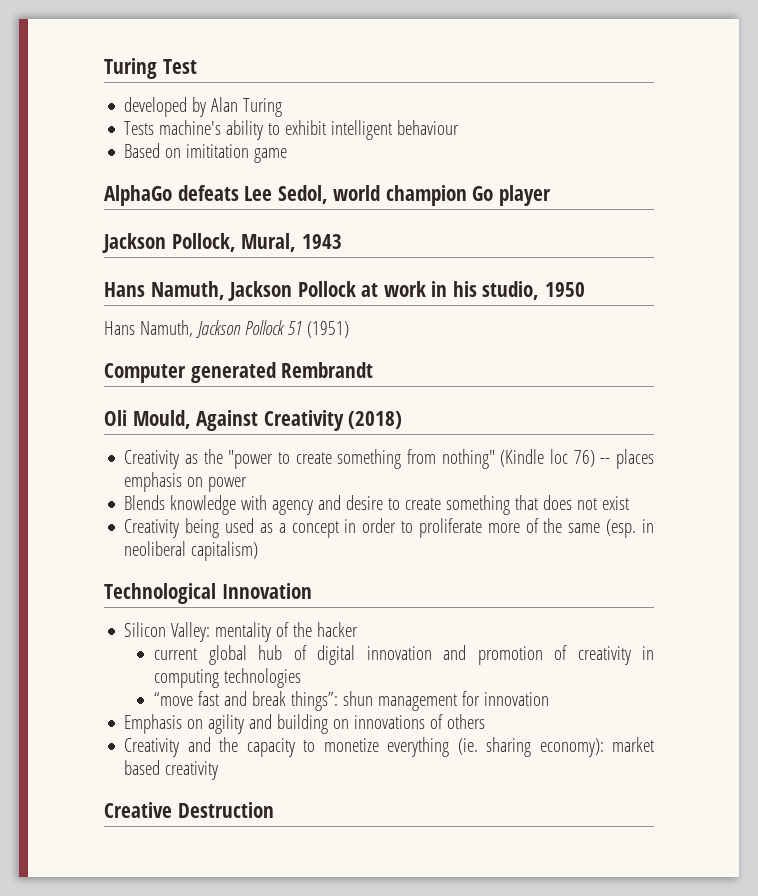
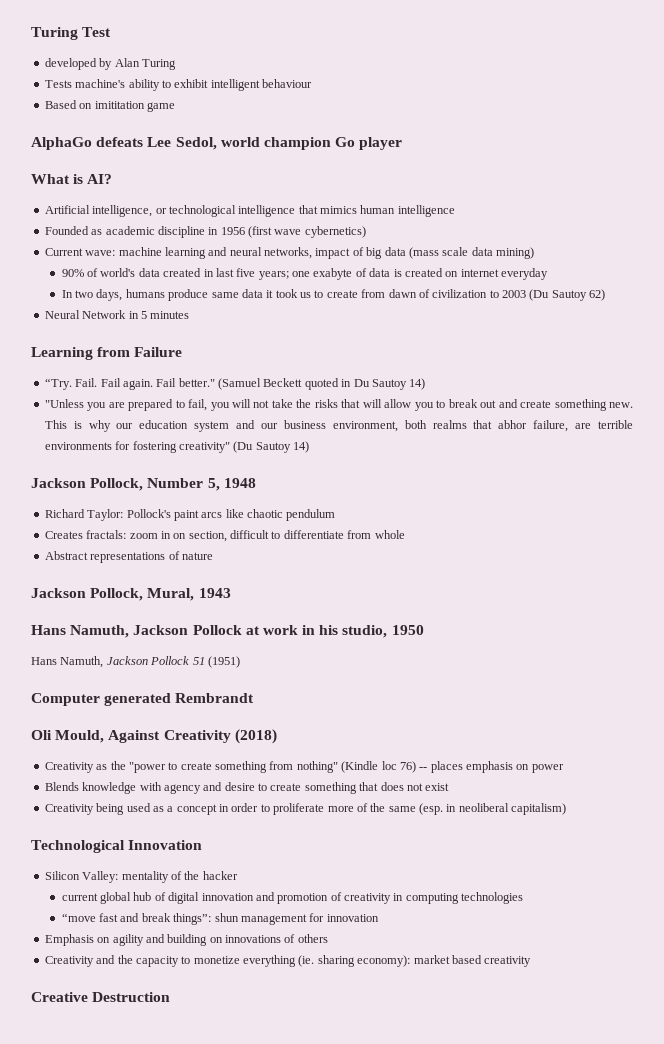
+ What is AI?
+ Artificial intelligence, or technological intelligence that mimics human intelligence
+ Founded as academic discipline in 1956 (first wave cybernetics)
+ Current wave: machine learning and neural networks, impact of big data (mass scale data mining)
+ 90% of world's data created in last five years; one exabyte of data is created on internet everyday
+ In two days, humans produce same data it took us to create from dawn of civilization to 2003 (Du Sautoy 62)
+ Neural Network in 5 minutes
+ Learning from Failure
+ “Try. Fail. Fail again. Fail better." (Samuel Beckett quoted in Du Sautoy 14)
+ "Unless you are prepared to fail, you will not take the risks that will allow you to break out and create something new. This is why our education system and our business environment, both realms that abhor failure, are terrible environments for fostering creativity" (Du Sautoy 14)
+ Jackson Pollock, Number 5, 1948
+ Richard Taylor: Pollock's paint arcs like chaotic pendulum
+ Creates fractals: zoom in on section, difficult to differentiate from whole
+ Abstract representations of nature

